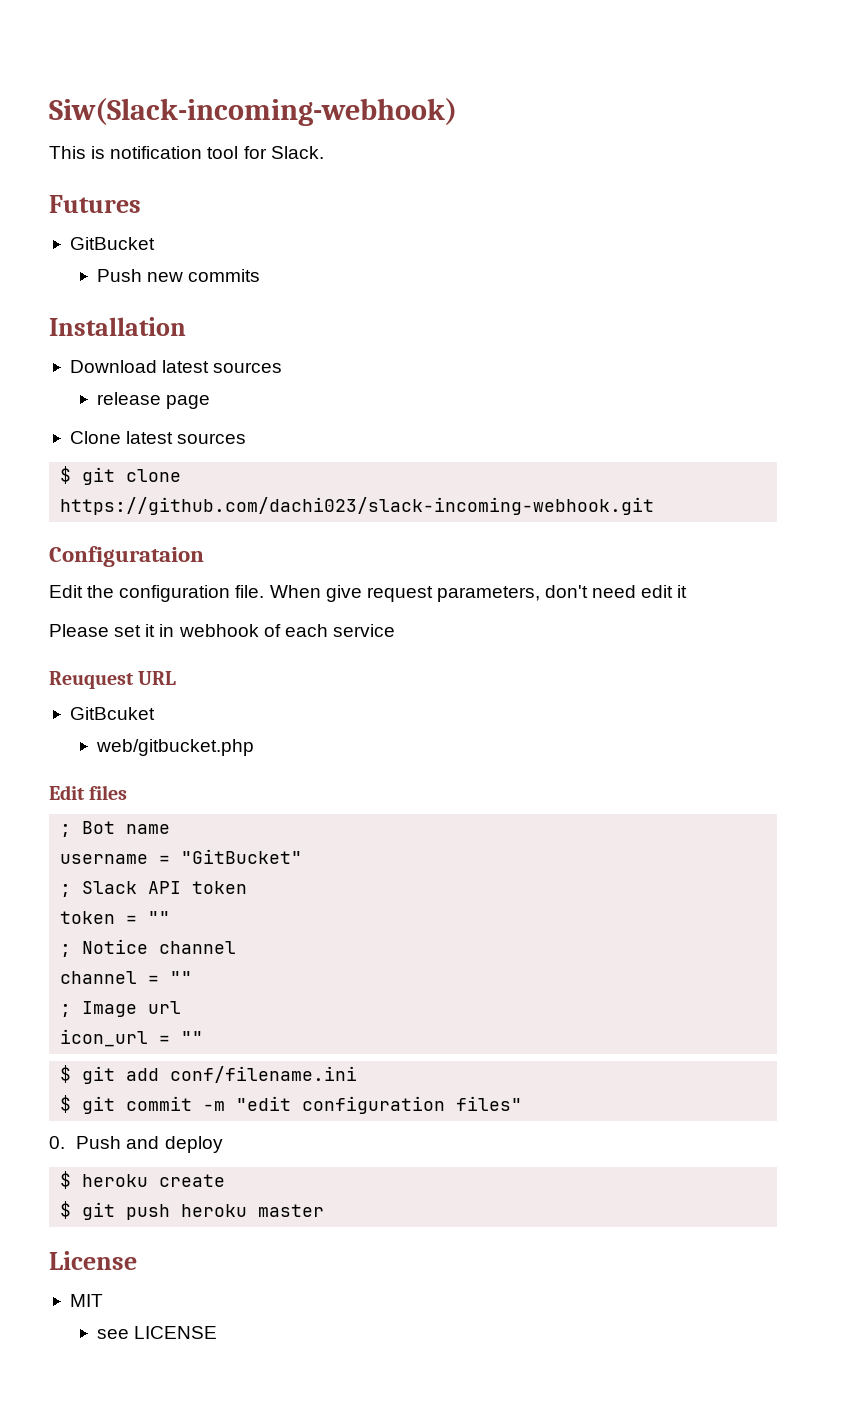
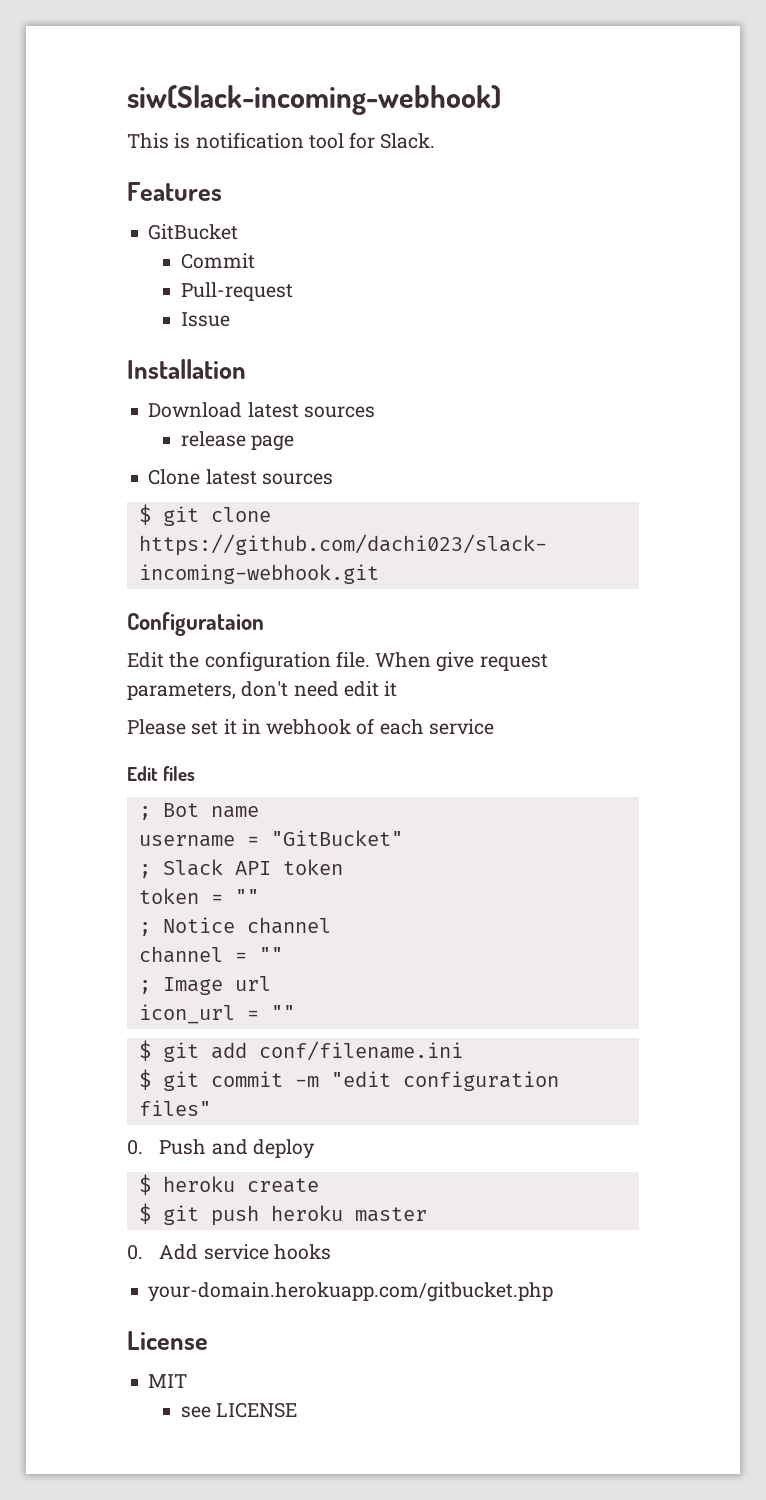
- Siw(Slack-incoming-webhook)
+ siw(Slack-incoming-webhook)
- Futures
+ Features
- Push new commits
+ Commit
+ Pull-request
+ Issue
- Reuquest URL
- GitBcuket
- web/gitbucket.php
+ 0. Add service hooks
+ your-domain.herokuapp.com/gitbucket.php

